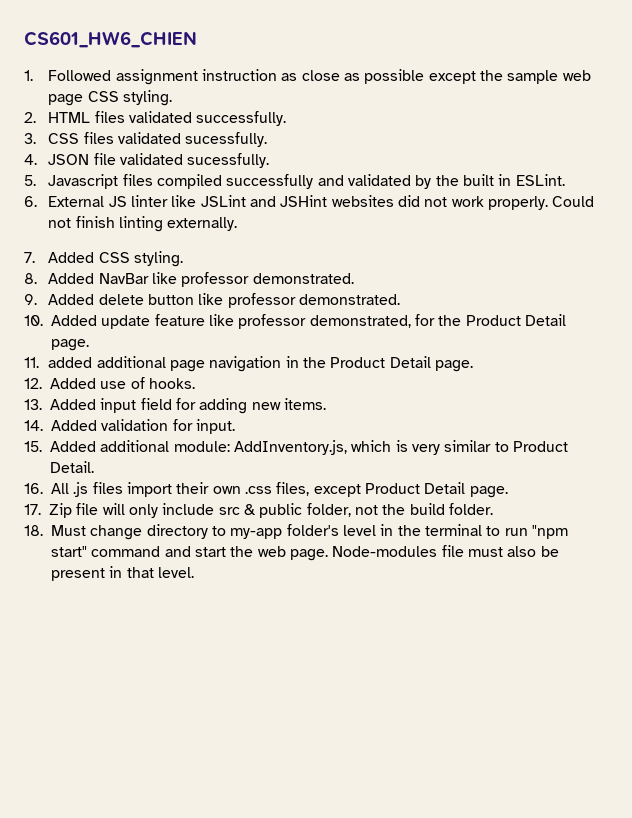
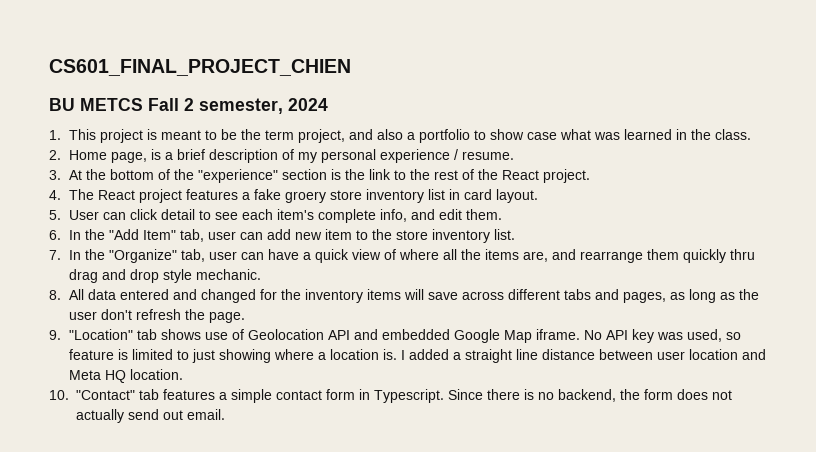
- CS601_HW6_CHIEN
- 1. Followed assignment instruction as close as possible except the sample web page CSS styling.
- 2. HTML files validated successfully.
- 3. CSS files validated sucessfully.
- 4. JSON file validated sucessfully.
- 5. Javascript files compiled successfully and validated by the built in ESLint.
- 6. External JS linter like JSLint and JSHint websites did not work properly. Could not finish linting externally.
- 7. Added CSS styling.
- 8. Added NavBar like professor demonstrated.
- 9. Added delete button like professor demonstrated.
- 10. Added update feature like professor demonstrated, for the Product Detail page.
- 11. added additional page navigation in the Product Detail page.
- 12. Added use of hooks.
- 13. Added input field for adding new items.
- 14. Added validation for input.
- 15. Added additional module: AddInventory.js, which is very similar to Product Detail.
- 16. All .js files import their own .css files, except Product Detail page.
- 17. Zip file will only include src & public folder, not the build folder.
- 18. Must change directory to my-app folder's level in the terminal to run "npm start" command and start the web page. Node-modules file must also be present in that level.
+ CS601_FINAL_PROJECT_CHIEN
+ BU METCS Fall 2 semester, 2024
+ 1. This project is meant to be the term project, and also a portfolio to show case what was learned in the class.
+ 2. Home page, is a brief description of my personal experience / resume.
+ 3. At the bottom of the "experience" section is the link to the rest of the React project.
+ 4. The React project features a fake groery store inventory list in card layout.
+ 5. User can click detail to see each item's complete info, and edit them.
+ 6. In the "Add Item" tab, user can add new item to the store inventory list.
+ 7. In the "Organize" tab, user can have a quick view of where all the items are, and rearrange them quickly thru drag and drop style mechanic.
+ 8. All data entered and changed for the inventory items will save across different tabs and pages, as long as the user don't refresh the page.
+ 9. "Location" tab shows use of Geolocation API and embedded Google Map iframe. No API key was used, so feature is limited to just showing where a location is. I added a straight line distance between user location and Meta HQ location.
+ 10. "Contact" tab features a simple contact form in Typescript. Since there is no backend, the form does not actually send out email.

